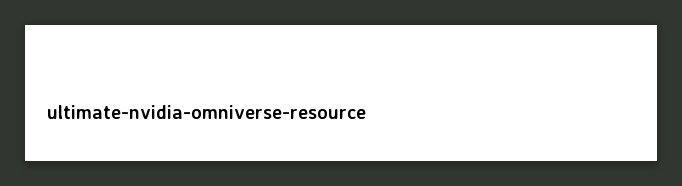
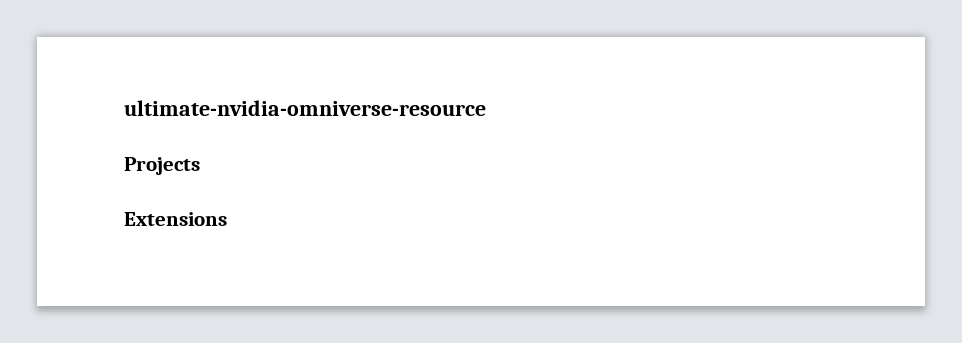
+ Projects
+ Extensions

